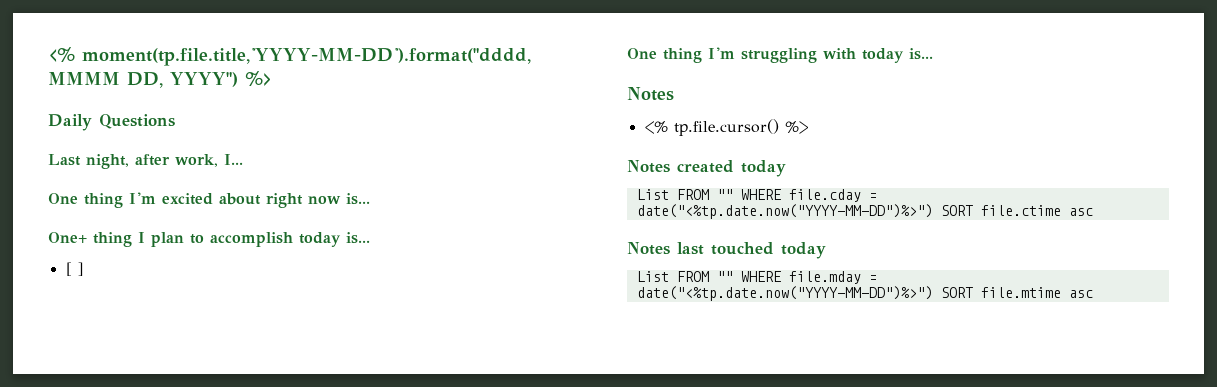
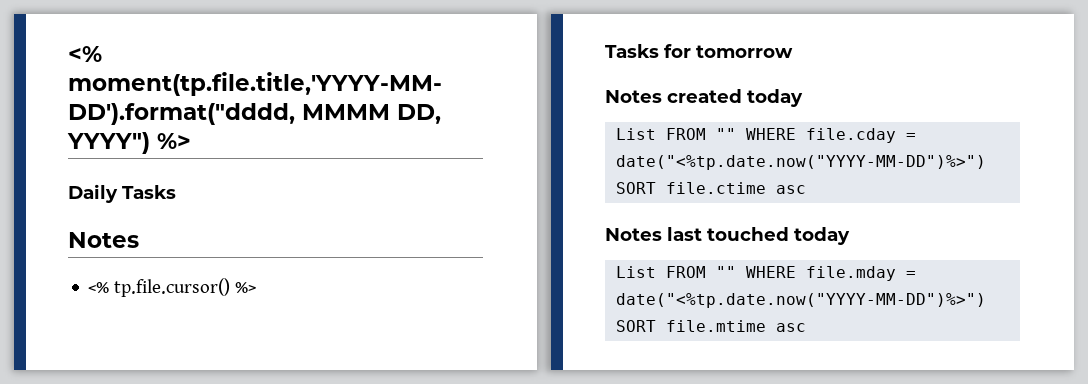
- Daily Questions
- Last night, after work, I...
- One thing I'm excited about right now is...
- One+ thing I plan to accomplish today is...
- [ ]
- One thing I'm struggling with today is...
+ Daily Tasks
+ Tasks for tomorrow

